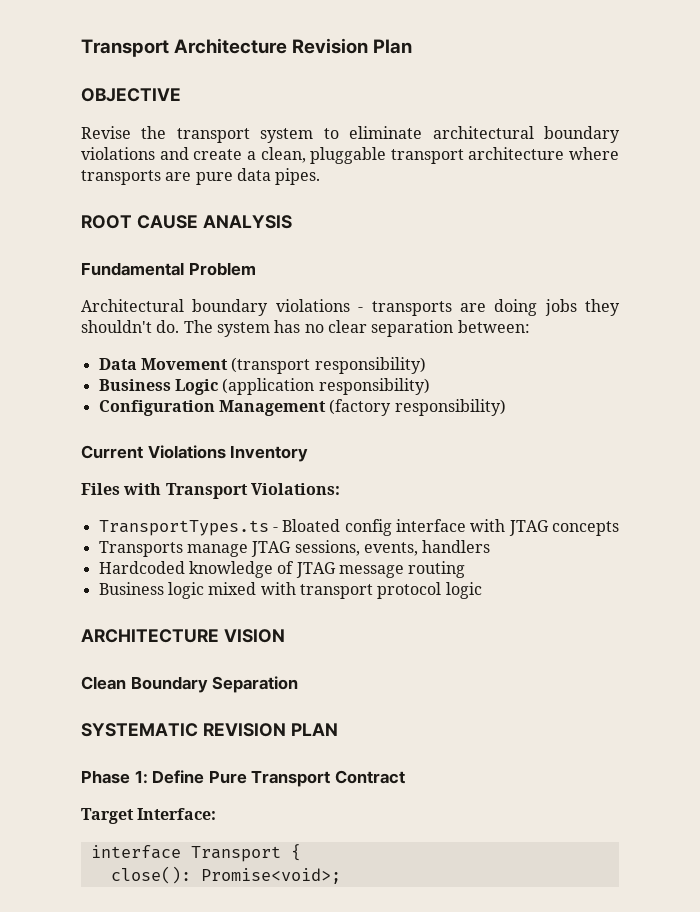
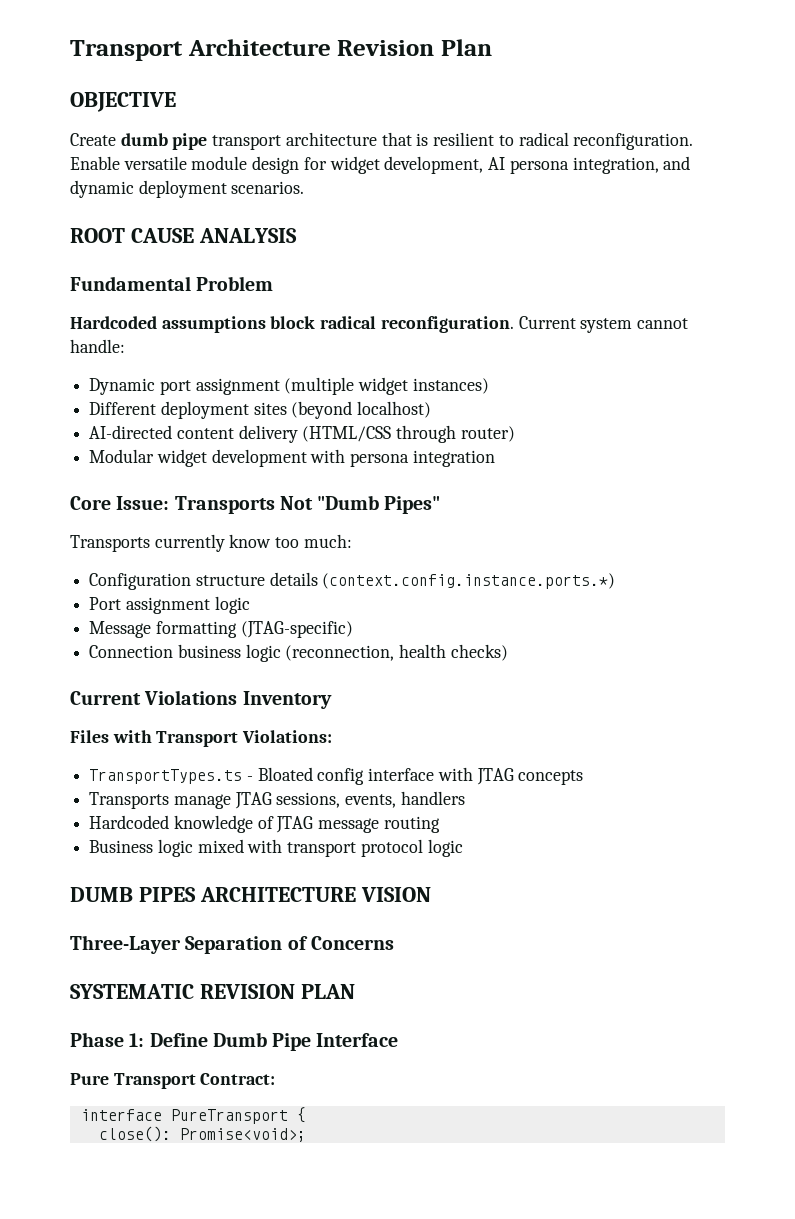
- Revise the transport system to eliminate architectural boundary violations and create a clean, pluggable transport architecture where transports are pure data pipes.
+ Create dumb pipe transport architecture that is resilient to radical reconfiguration. Enable versatile module design for widget development, AI persona integration, and dynamic deployment scenarios.
- Architectural boundary violations - transports are doing jobs they shouldn't do. The system has no clear separation between:
- Data Movement (transport responsibility)
- Business Logic (application responsibility)
- Configuration Management (factory responsibility)
+ Hardcoded assumptions block radical reconfiguration. Current system cannot handle:
+ Dynamic port assignment (multiple widget instances)
+ Different deployment sites (beyond localhost)
+ AI-directed content delivery (HTML/CSS through router)
+ Modular widget development with persona integration
+ Core Issue: Transports Not "Dumb Pipes"
+ Transports currently know too much:
+ Configuration structure details (context.config.instance.ports.*)
+ Port assignment logic
+ Message formatting (JTAG-specific)
+ Connection business logic (reconnection, health checks)
- ARCHITECTURE VISION
+ DUMB PIPES ARCHITECTURE VISION
- Clean Boundary Separation
+ Three-Layer Separation of Concerns
- Phase 1: Define Pure Transport Contract
- Target Interface:
- interface Transport {
+ Phase 1: Define Dumb Pipe Interface
+ Pure Transport Contract:
+ interface PureTransport {

